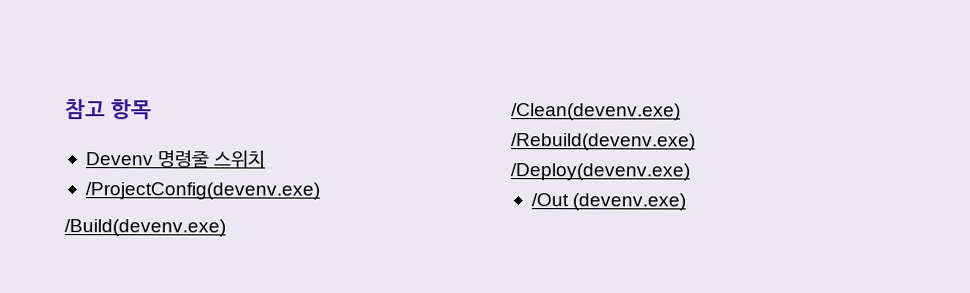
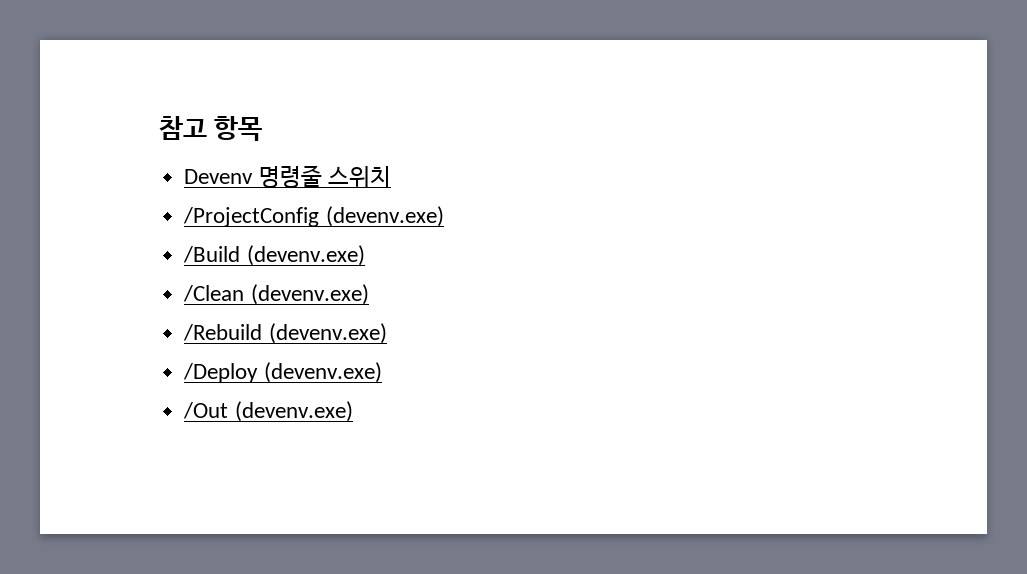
- /ProjectConfig(devenv.exe)
- /Build(devenv.exe)
- /Clean(devenv.exe)
- /Rebuild(devenv.exe)
- /Deploy(devenv.exe)
+ /ProjectConfig (devenv.exe)
+ /Build (devenv.exe)
+ /Clean (devenv.exe)
+ /Rebuild (devenv.exe)
+ /Deploy (devenv.exe)

